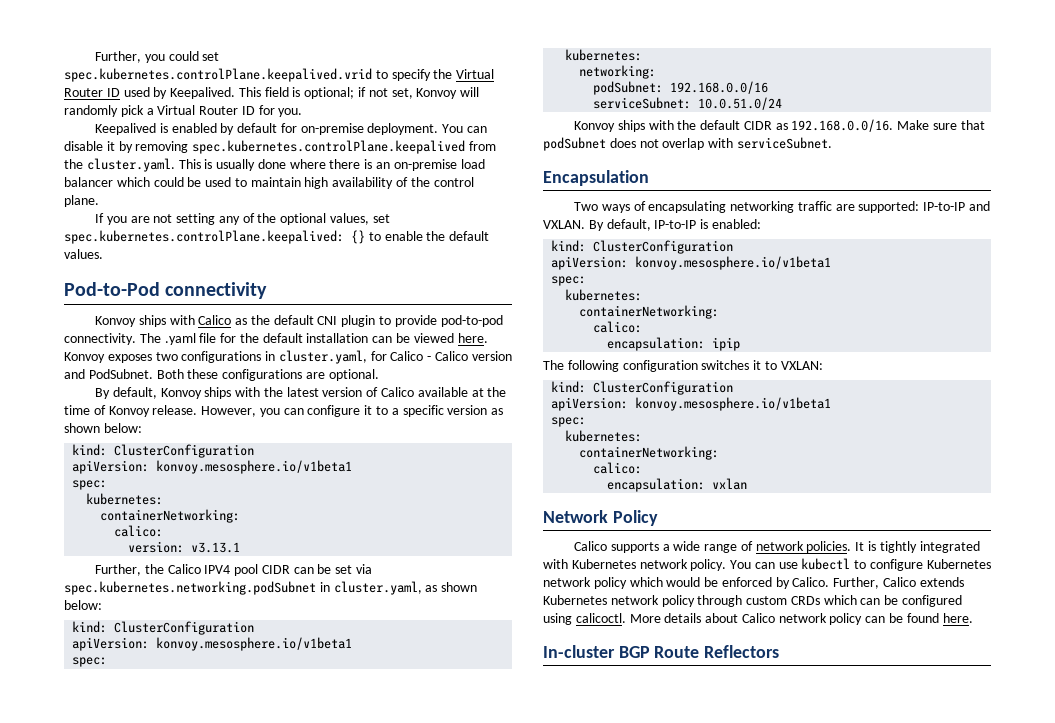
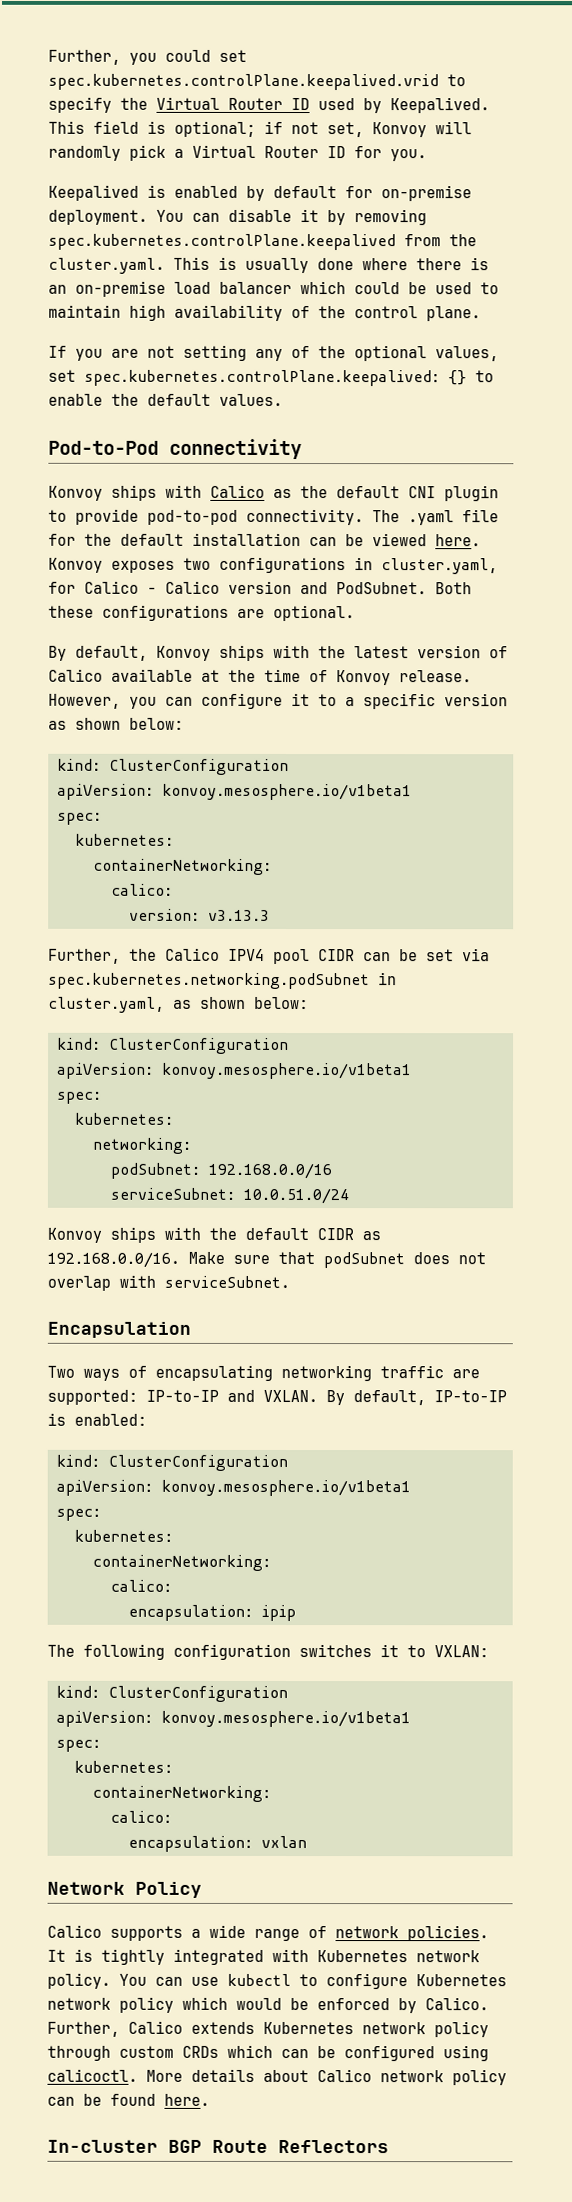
- version: v3.13.1
+ version: v3.13.3

